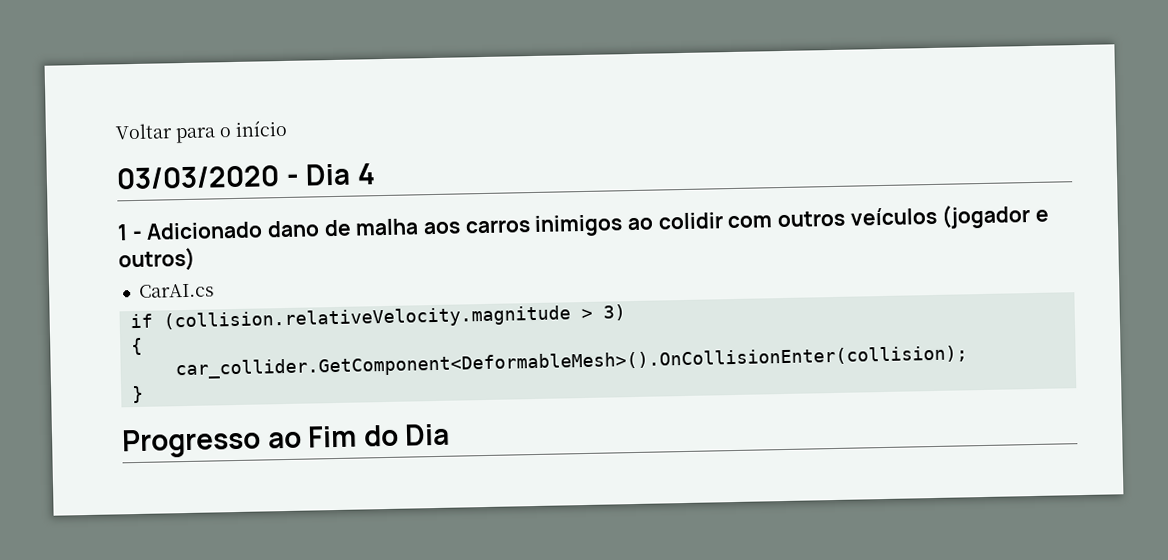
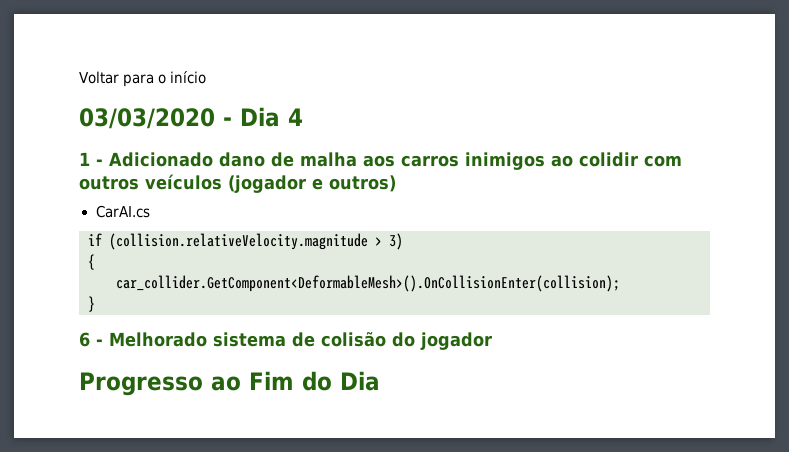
+ 6 - Melhorado sistema de colisão do jogador

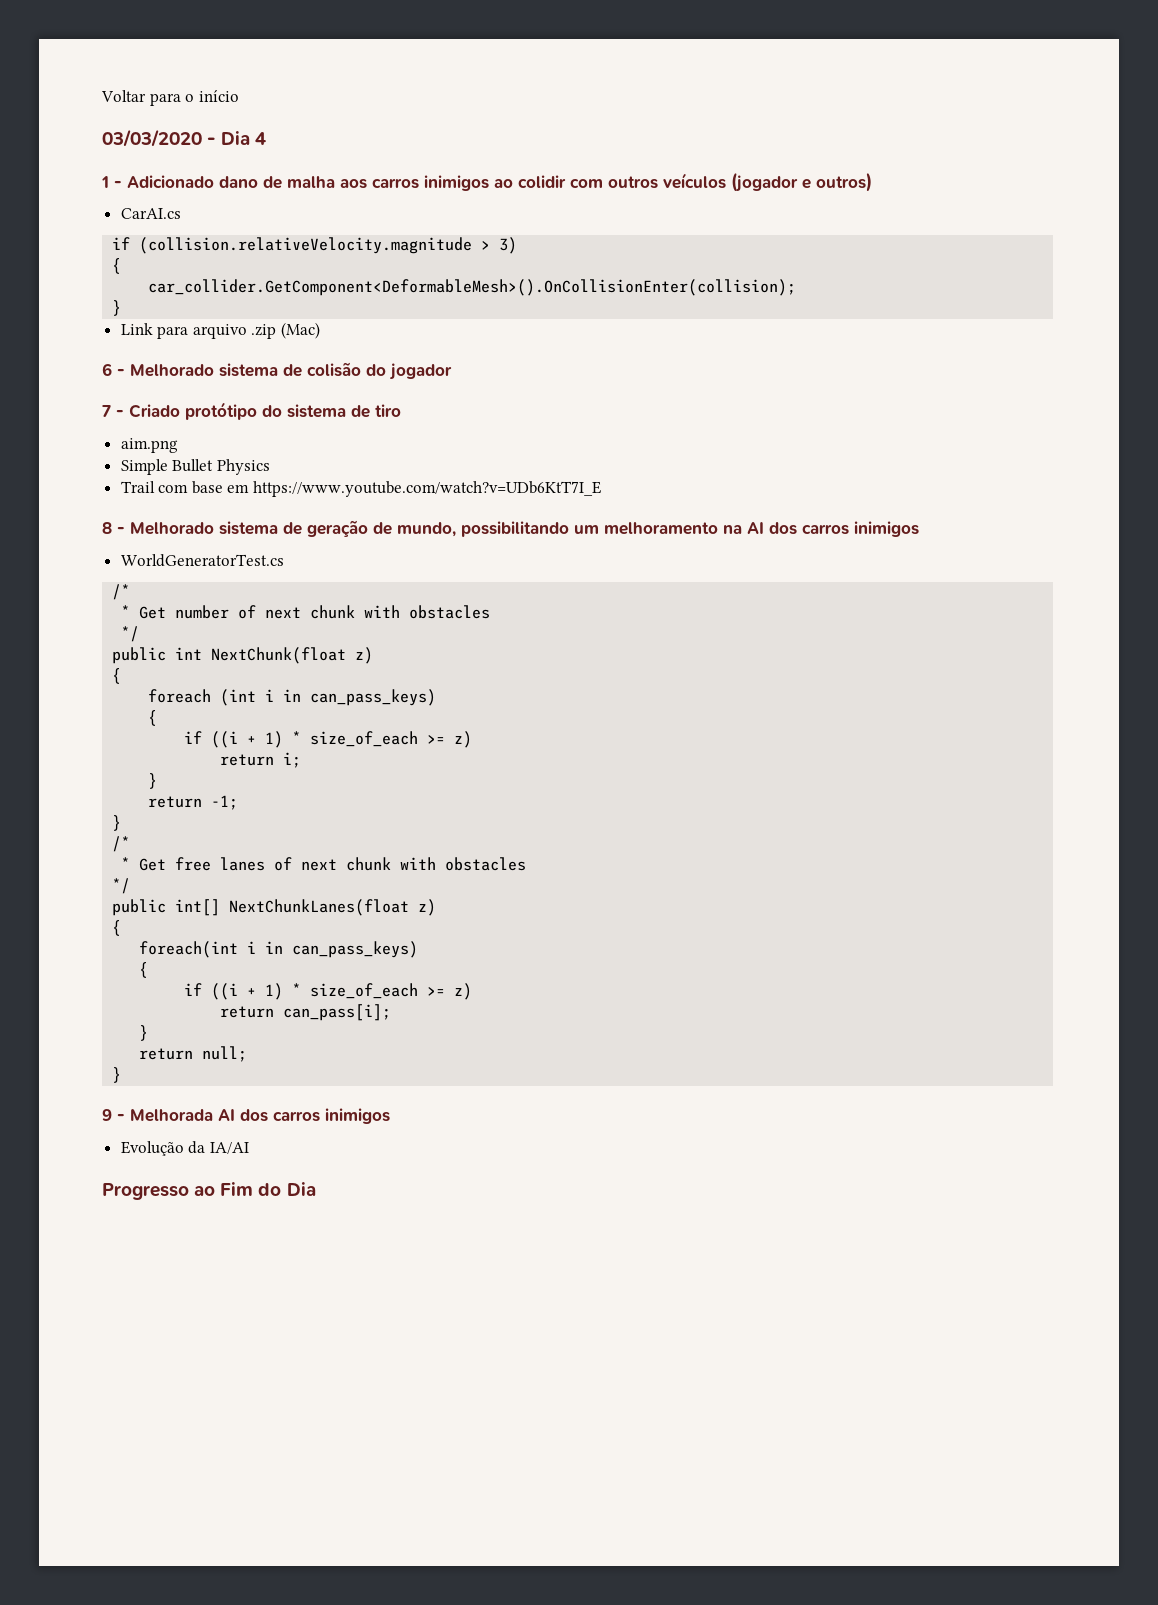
+ Link para arquivo .zip (Mac)
+ 7 - Criado protótipo do sistema de tiro
+ aim.png
+ Simple Bullet Physics
+ Trail com base em https://www.youtube.com/watch?v=UDb6KtT7I_E
+ 8 - Melhorado sistema de geração de mundo, possibilitando um melhoramento na AI dos carros inimigos
+ WorldGeneratorTest.cs
+ /*
+ * Get number of next chunk with obstacles
+ */
+ public int NextChunk(float z)
+ {
+ foreach (int i in can_pass_keys)
+ {
+ if ((i + 1) * size_of_each >= z)
+ return i;
+ }
+ return -1;
+ }
+ /*
+ * Get free lanes of next chunk with obstacles
+ */
+ public int[] NextChunkLanes(float z)
+ {
+ foreach(int i in can_pass_keys)
+ {
+ if ((i + 1) * size_of_each >= z)
+ return can_pass[i];
+ }
+ return null;
+ }
+ 9 - Melhorada AI dos carros inimigos
+ Evolução da IA/AI

